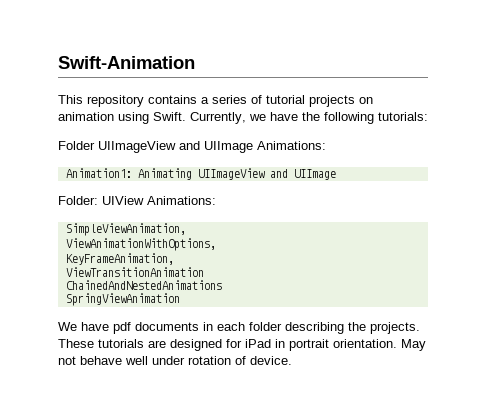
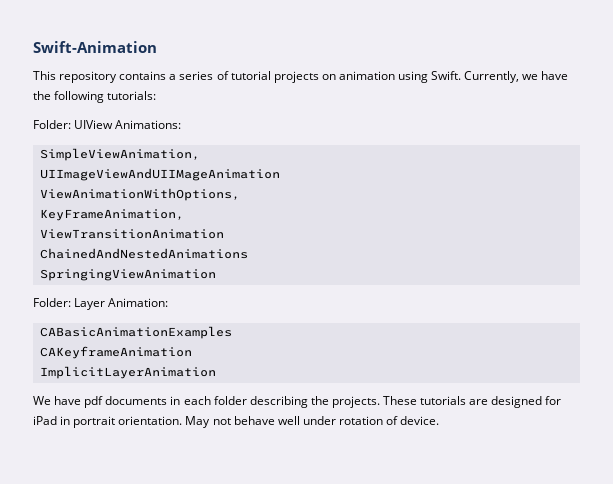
- Folder UIImageView and UIImage Animations:
- Animation1: Animating UIImageView and UIImage
+ UIImageViewAndUIIMageAnimation
- SpringViewAnimation
+ SpringingViewAnimation
+ Folder: Layer Animation:
+ CABasicAnimationExamples
+ CAKeyframeAnimation
+ ImplicitLayerAnimation

